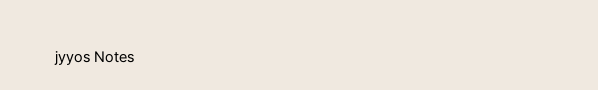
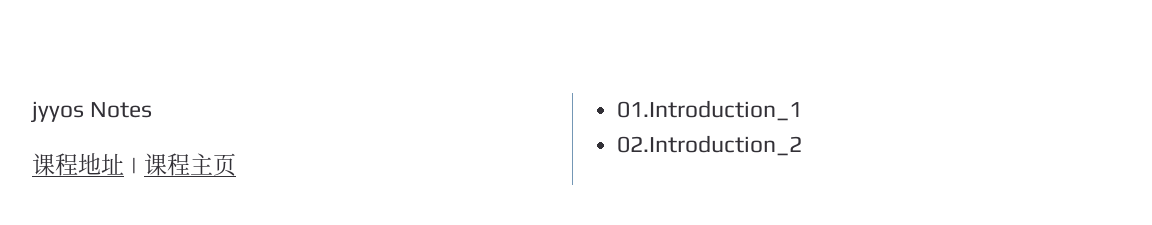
+ 课程地址 | 课程主页
+ 01.Introduction_1
+ 02.Introduction_2

